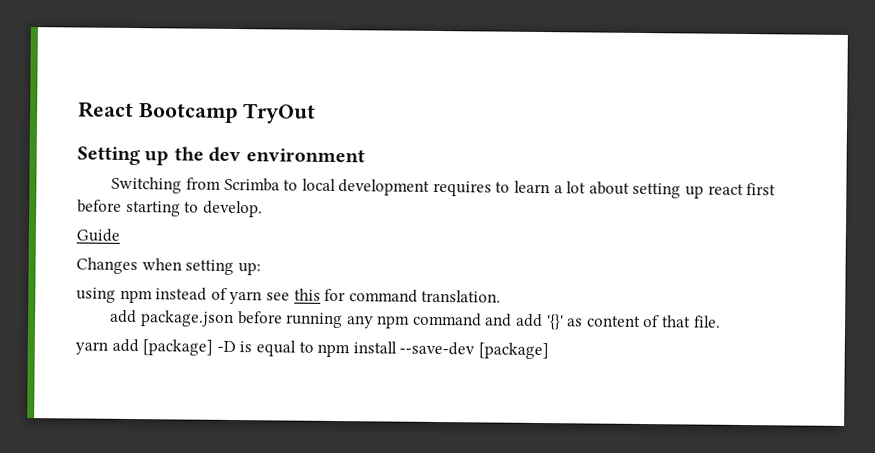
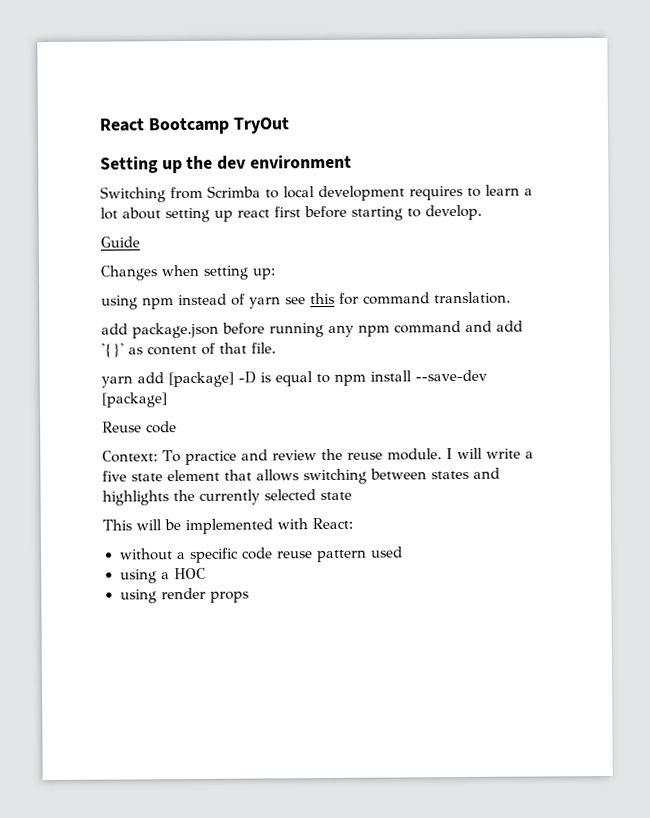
+ Reuse code
+ Context: To practice and review the reuse module. I will write a five state element that allows switching between states and highlights the currently selected state
+ This will be implemented with React:
+ without a specific code reuse pattern used
+ using a HOC
+ using render props

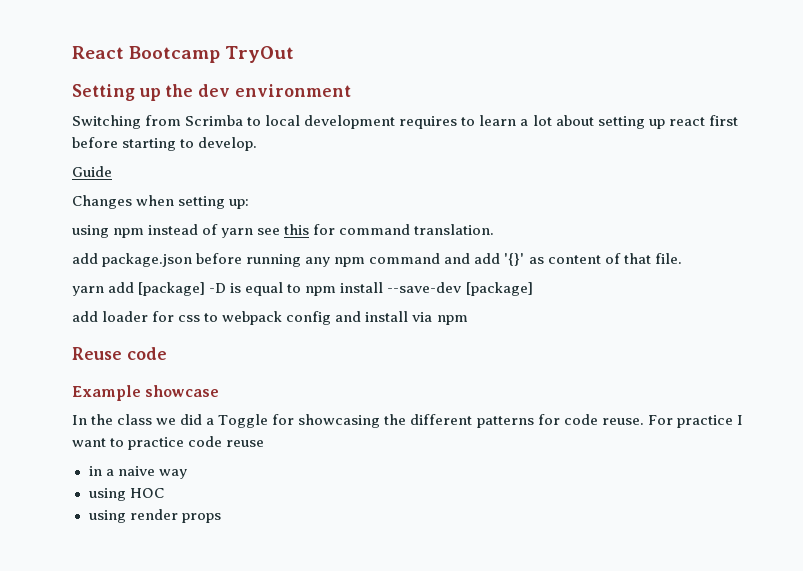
+ add loader for css to webpack config and install via npm
  Reuse code
- Context: To practice and review the reuse module. I will write a five state element that allows switching between states and highlights the currently selected state
- This will be implemented with React:
- without a specific code reuse pattern used
- using a HOC
+ Example showcase
+ In the class we did a Toggle for showcasing the different patterns for code reuse. For practice I want to practice code reuse
+ in a naive way
+ using HOC

